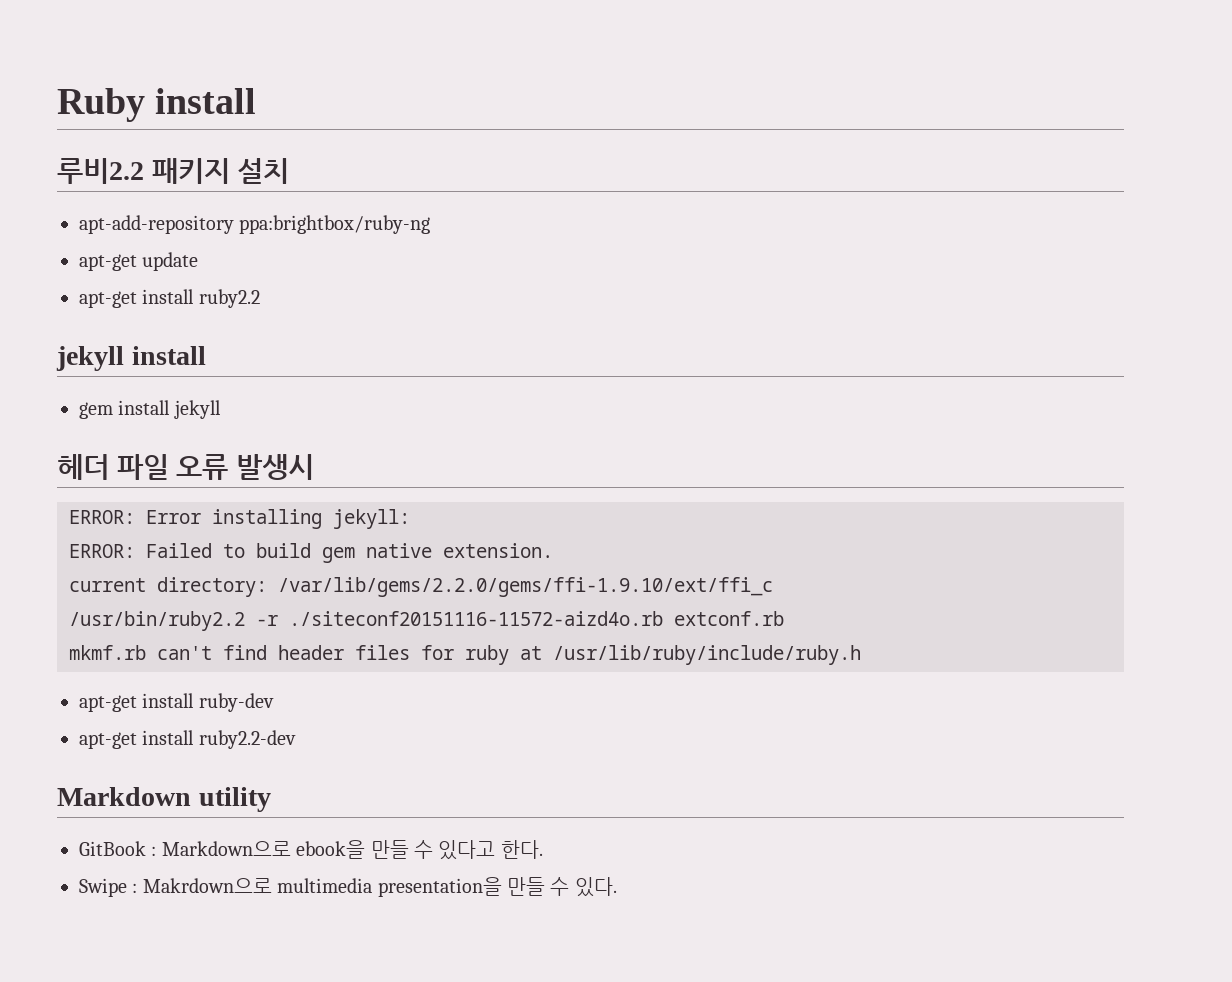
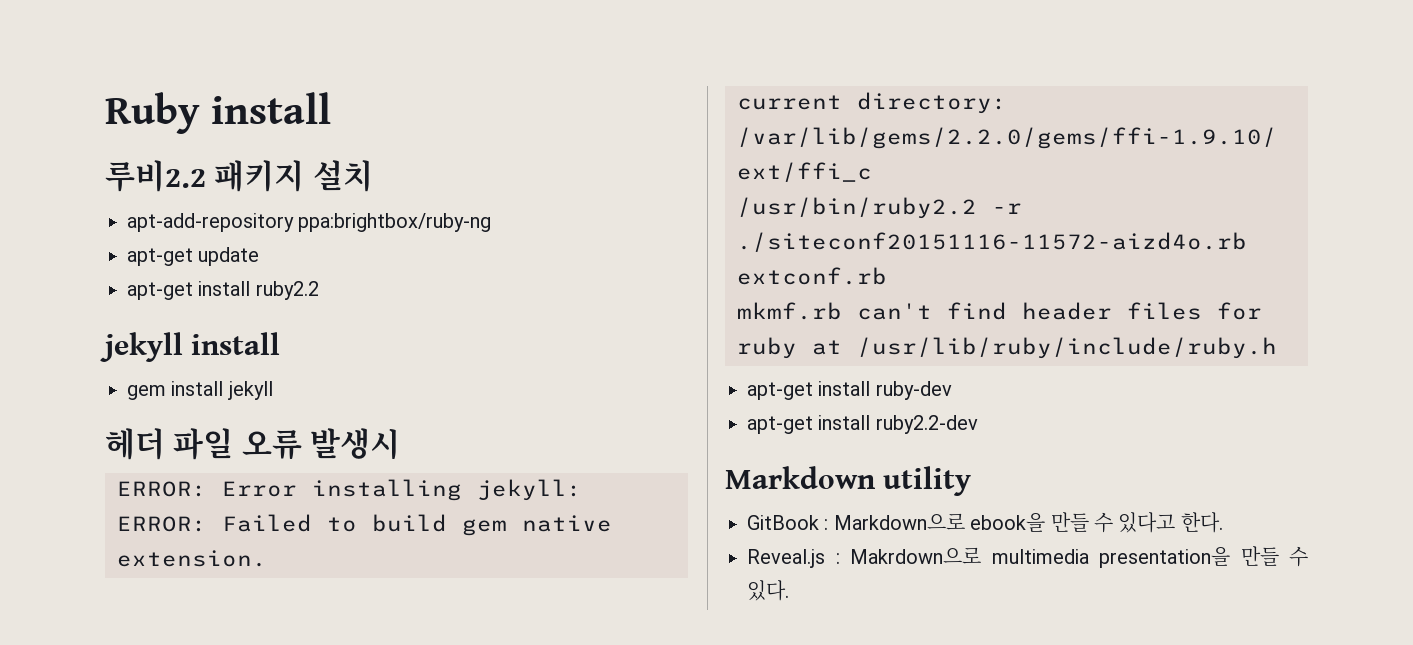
- Swipe : Makrdown으로 multimedia presentation을 만들 수 있다.
+ Reveal.js : Makrdown으로 multimedia presentation을 만들 수 있다.

